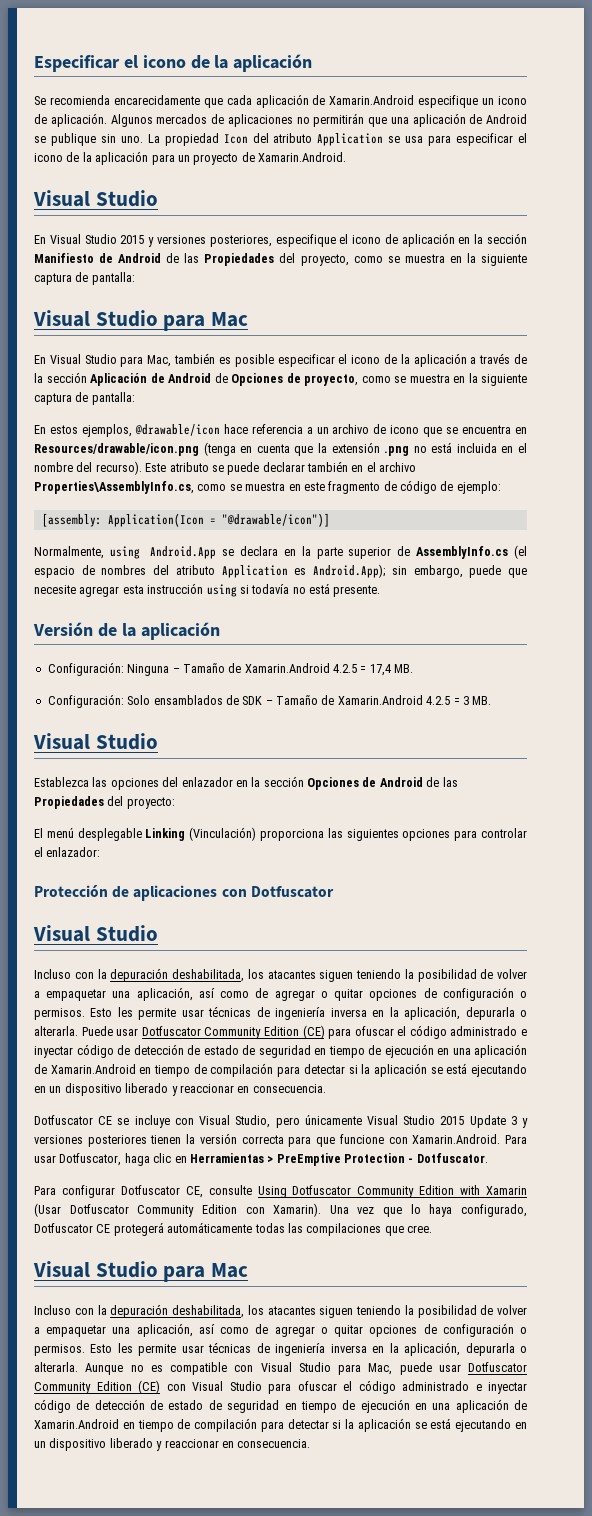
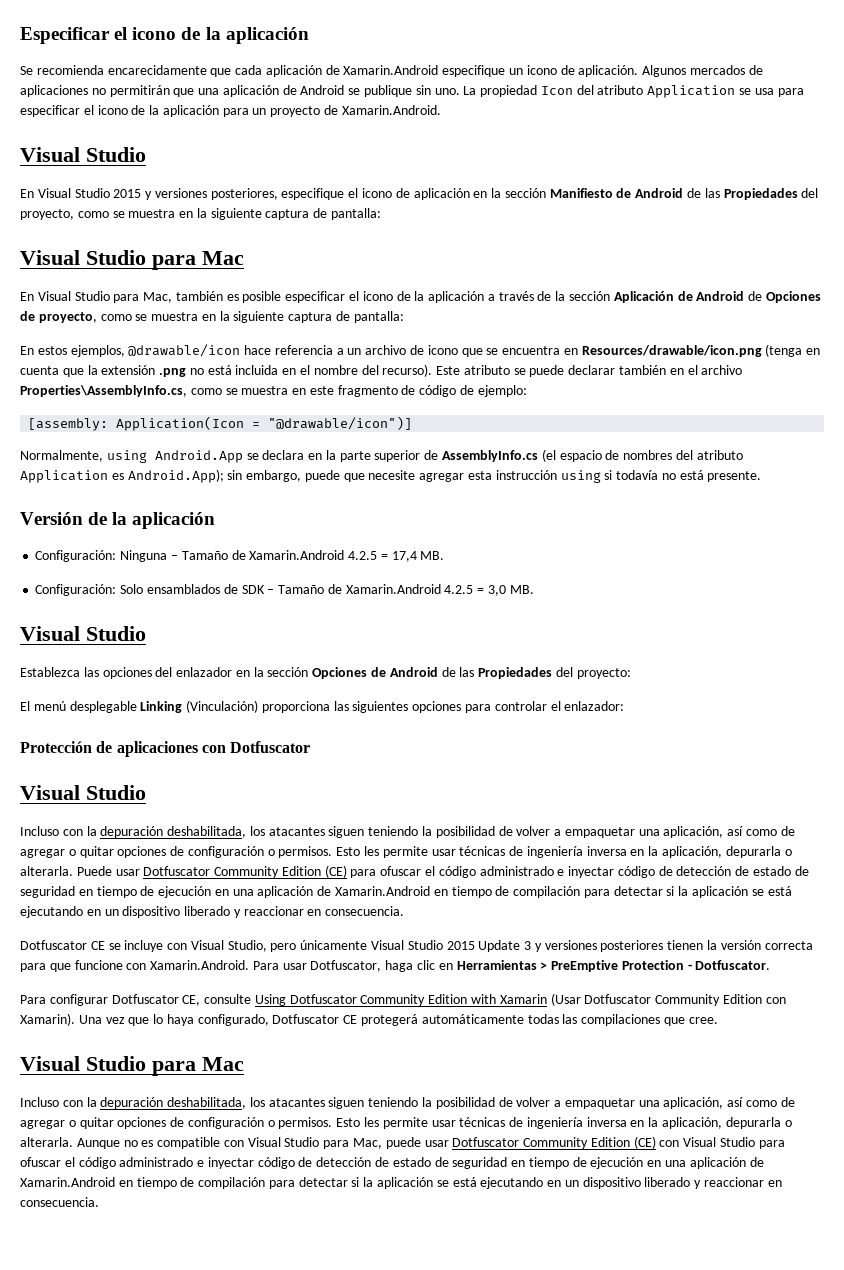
- Configuración: Solo ensamblados de SDK – Tamaño de Xamarin.Android 4.2.5 = 3 MB.
+ Configuración: Solo ensamblados de SDK – Tamaño de Xamarin.Android 4.2.5 = 3,0 MB.

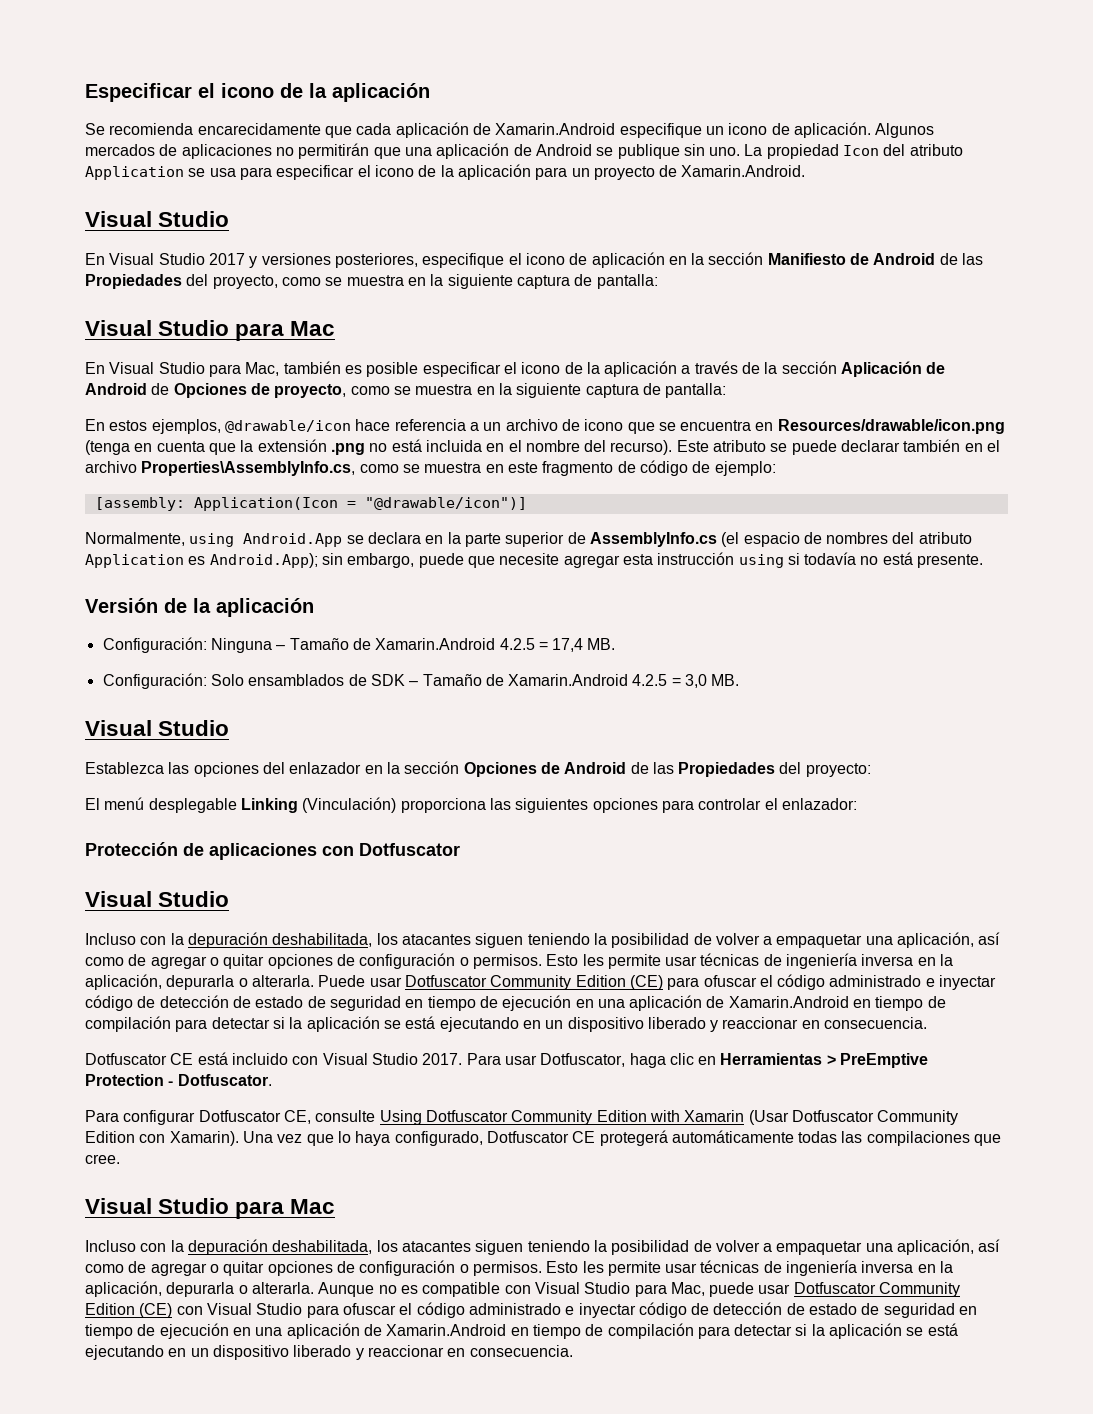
- En Visual Studio 2015 y versiones posteriores, especifique el icono de aplicación en la sección Manifiesto de Android de las Propiedades del proyecto, como se muestra en la siguiente captura de pantalla:
+ En Visual Studio 2017 y versiones posteriores, especifique el icono de aplicación en la sección Manifiesto de Android de las Propiedades del proyecto, como se muestra en la siguiente captura de pantalla:
- Dotfuscator CE se incluye con Visual Studio, pero únicamente Visual Studio 2015 Update 3 y versiones posteriores tienen la versión correcta para que funcione con Xamarin.Android. Para usar Dotfuscator, haga clic en Herramientas > PreEmptive Protection - Dotfuscator.
+ Dotfuscator CE está incluido con Visual Studio 2017. Para usar Dotfuscator, haga clic en Herramientas > PreEmptive Protection - Dotfuscator.

